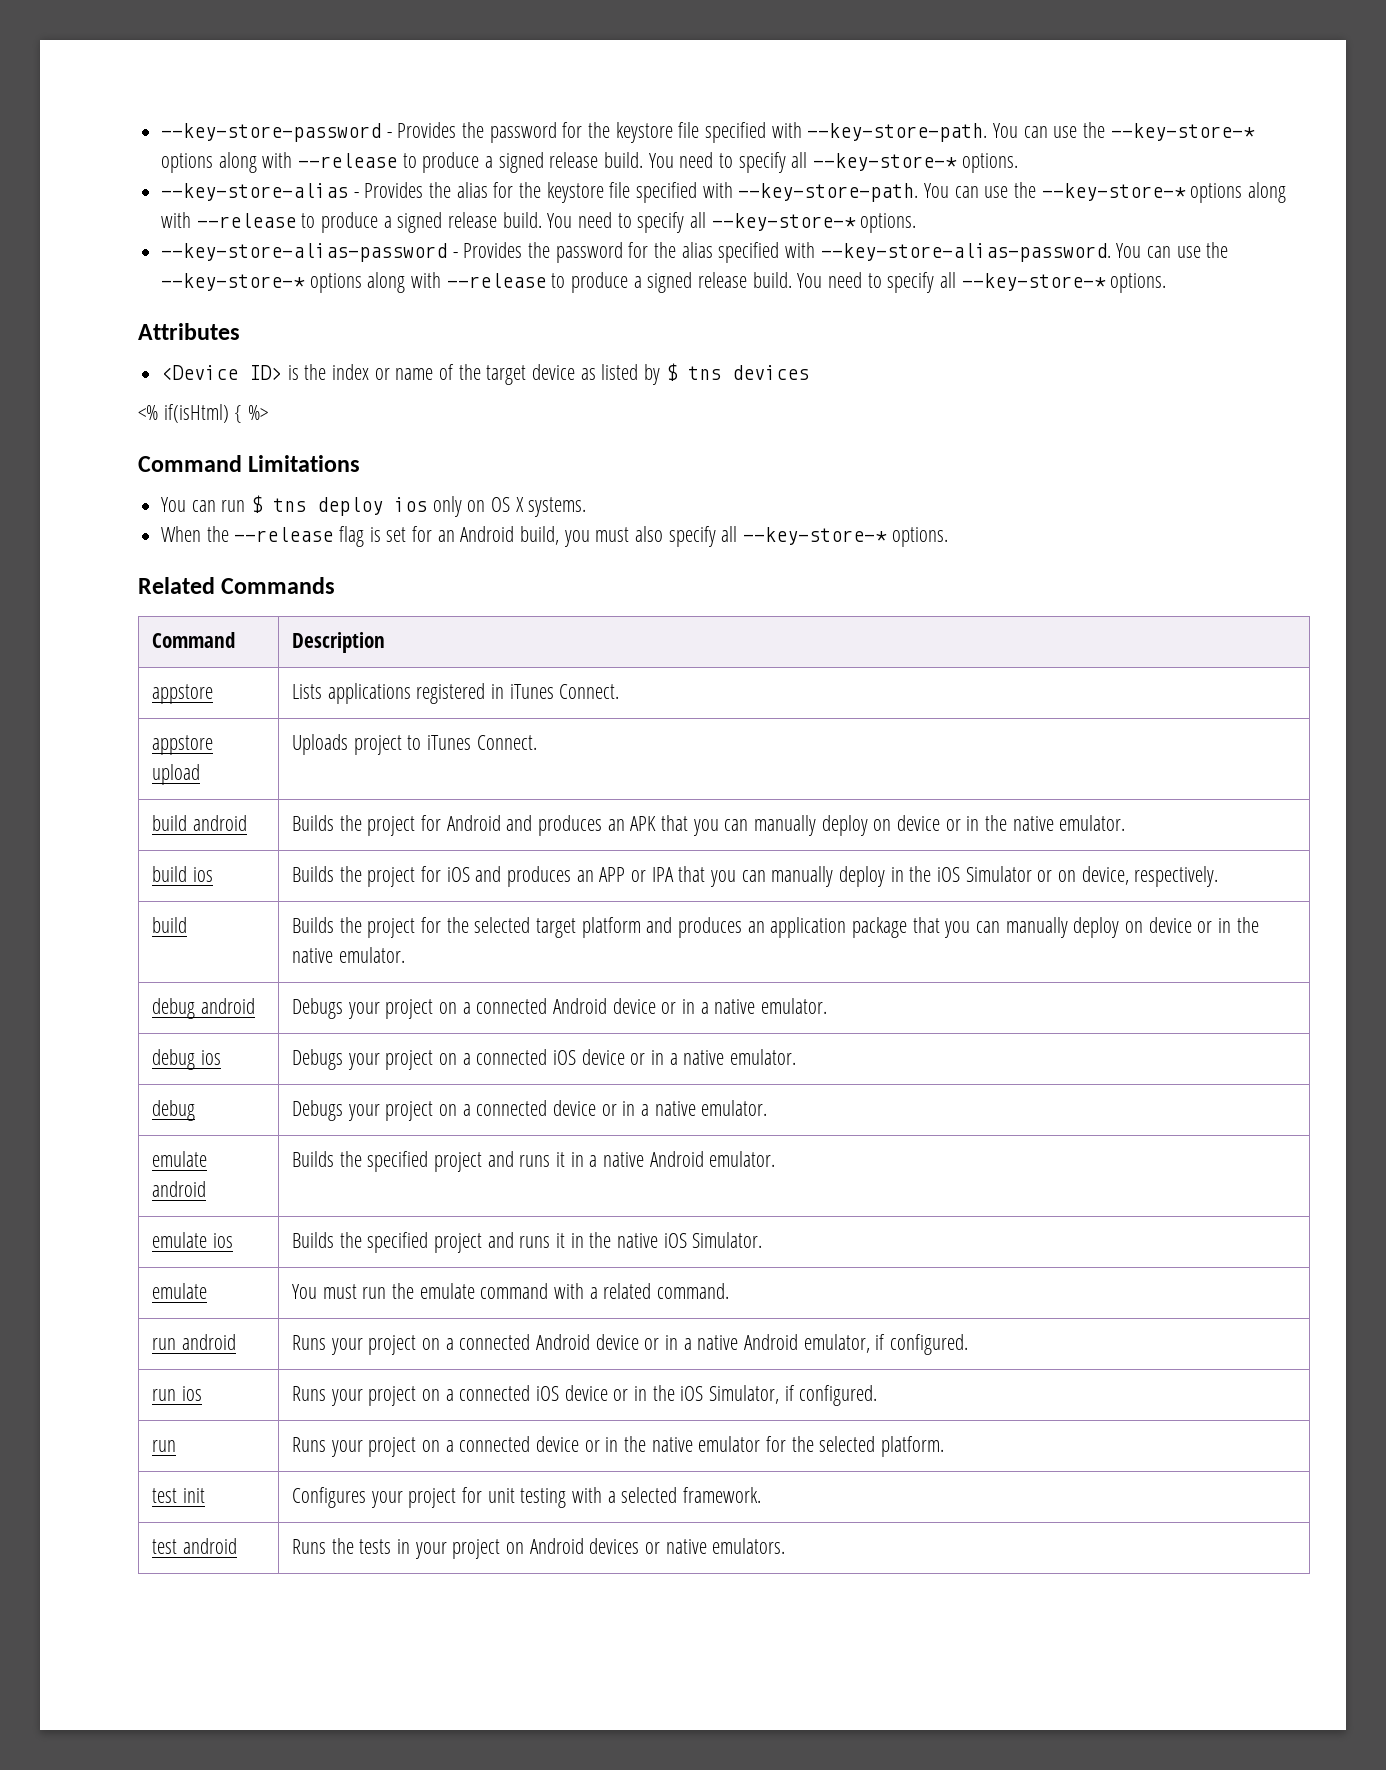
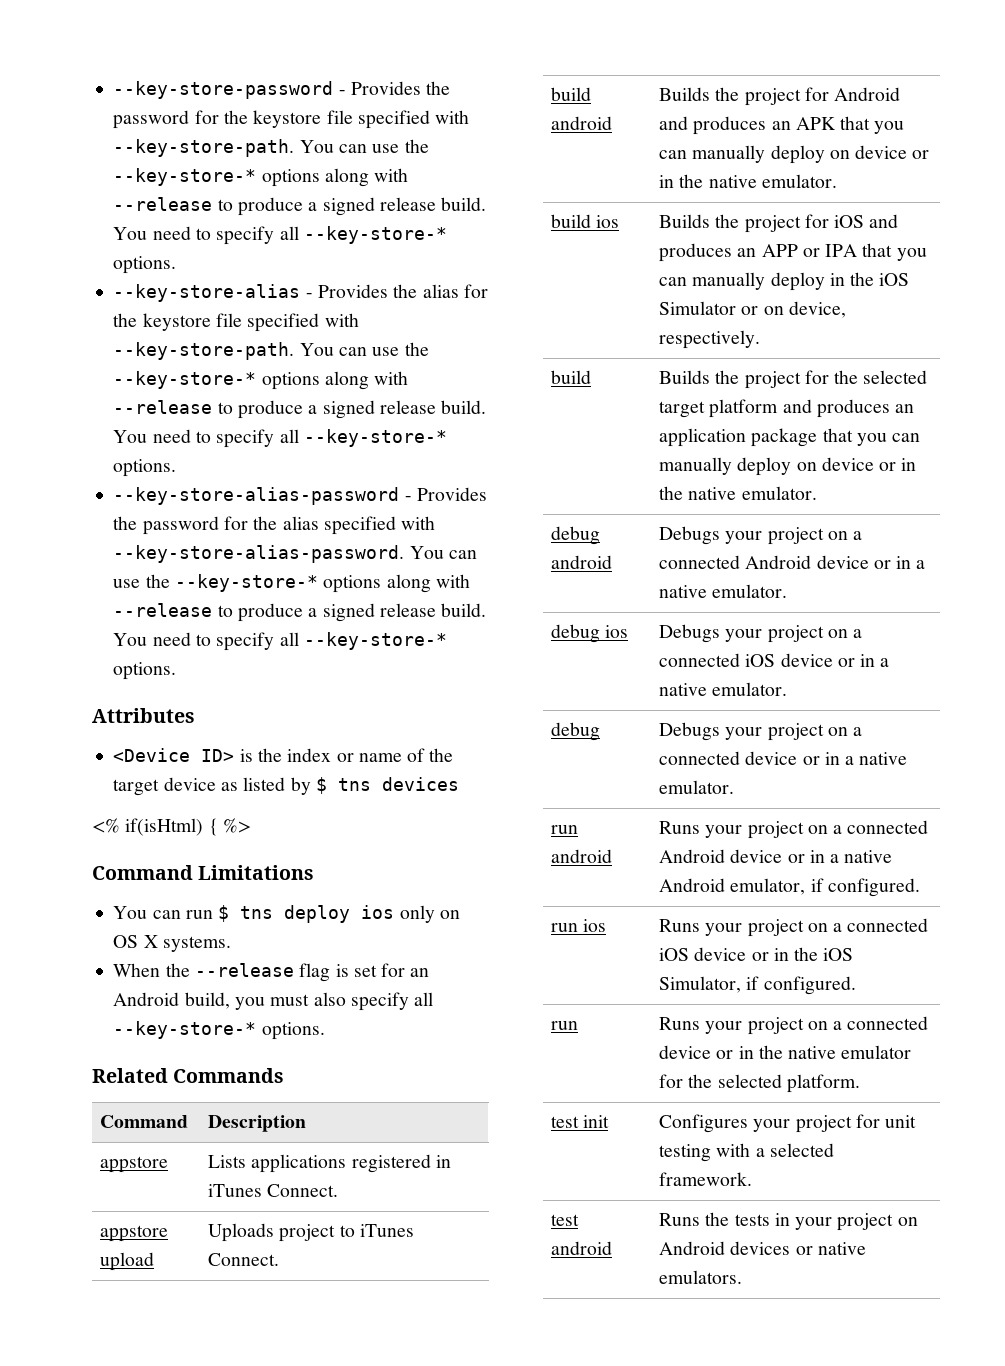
- emulate android | Builds the specified project and runs it in a native Android emulator.
- emulate ios | Builds the specified project and runs it in the native iOS Simulator.
- emulate | You must run the emulate command with a related command.

